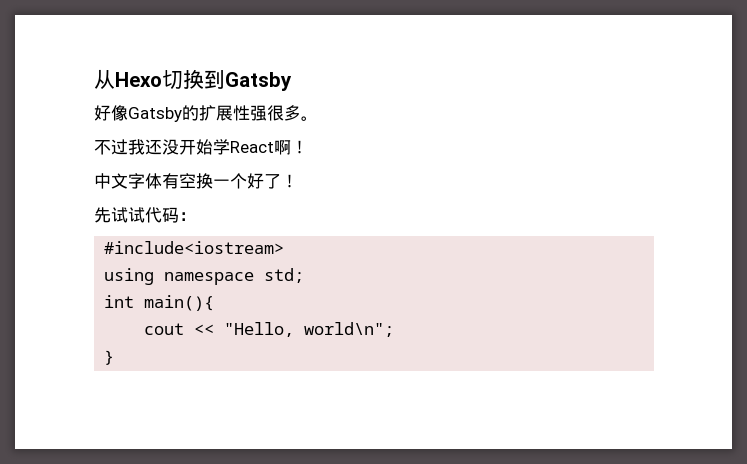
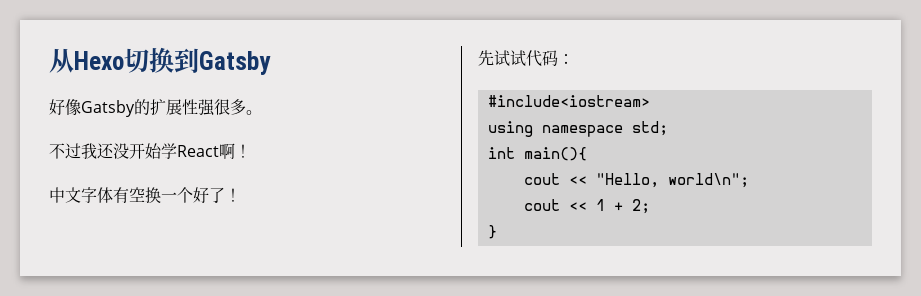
+ cout << 1 + 2;

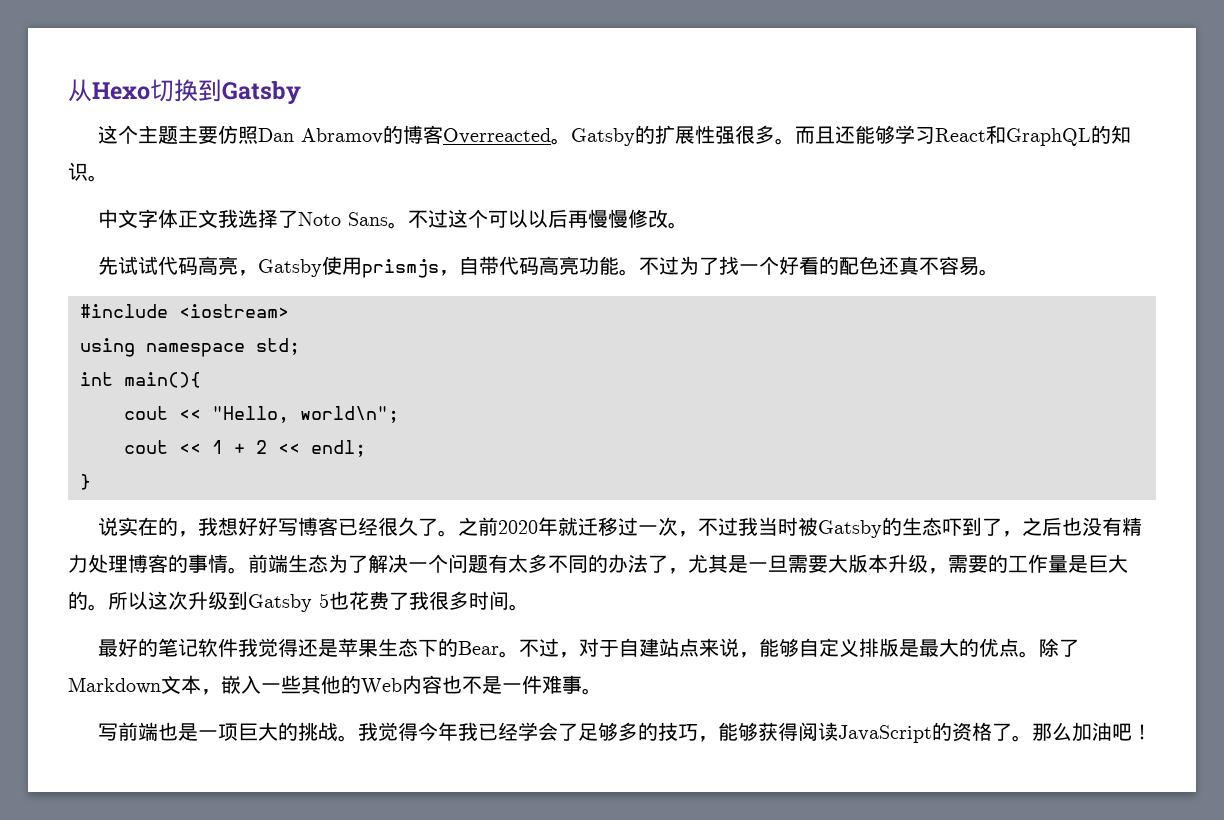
- 好像Gatsby的扩展性强很多。
- 不过我还没开始学React啊！
- 中文字体有空换一个好了！
- 先试试代码：
- #include<iostream>
+ 这个主题主要仿照Dan Abramov的博客Overreacted。Gatsby的扩展性强很多。而且还能够学习React和GraphQL的知识。
+ 中文字体正文我选择了Noto Sans。不过这个可以以后再慢慢修改。
+ 先试试代码高亮，Gatsby使用prismjs，自带代码高亮功能。不过为了找一个好看的配色还真不容易。
+ #include <iostream>
- cout << 1 + 2;
+ cout << 1 + 2 << endl;
  }
+ 说实在的，我想好好写博客已经很久了。之前2020年就迁移过一次，不过我当时被Gatsby的生态吓到了，之后也没有精力处理博客的事情。前端生态为了解决一个问题有太多不同的办法了，尤其是一旦需要大版本升级，需要的工作量是巨大的。所以这次升级到Gatsby 5也花费了我很多时间。
+ 最好的笔记软件我觉得还是苹果生态下的Bear。不过，对于自建站点来说，能够自定义排版是最大的优点。除了Markdown文本，嵌入一些其他的Web内容也不是一件难事。
+ 写前端也是一项巨大的挑战。我觉得今年我已经学会了足够多的技巧，能够获得阅读JavaScript的资格了。那么加油吧！

